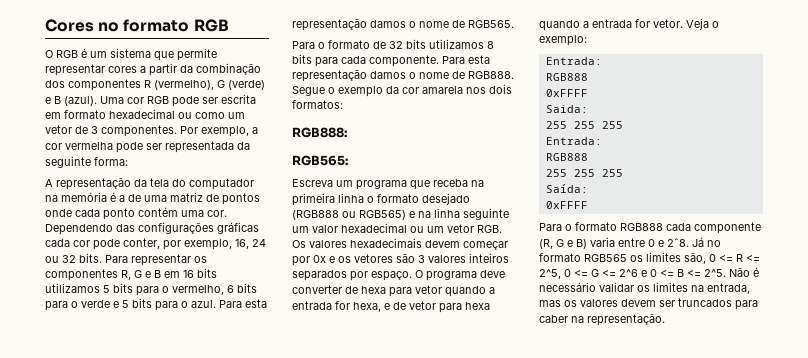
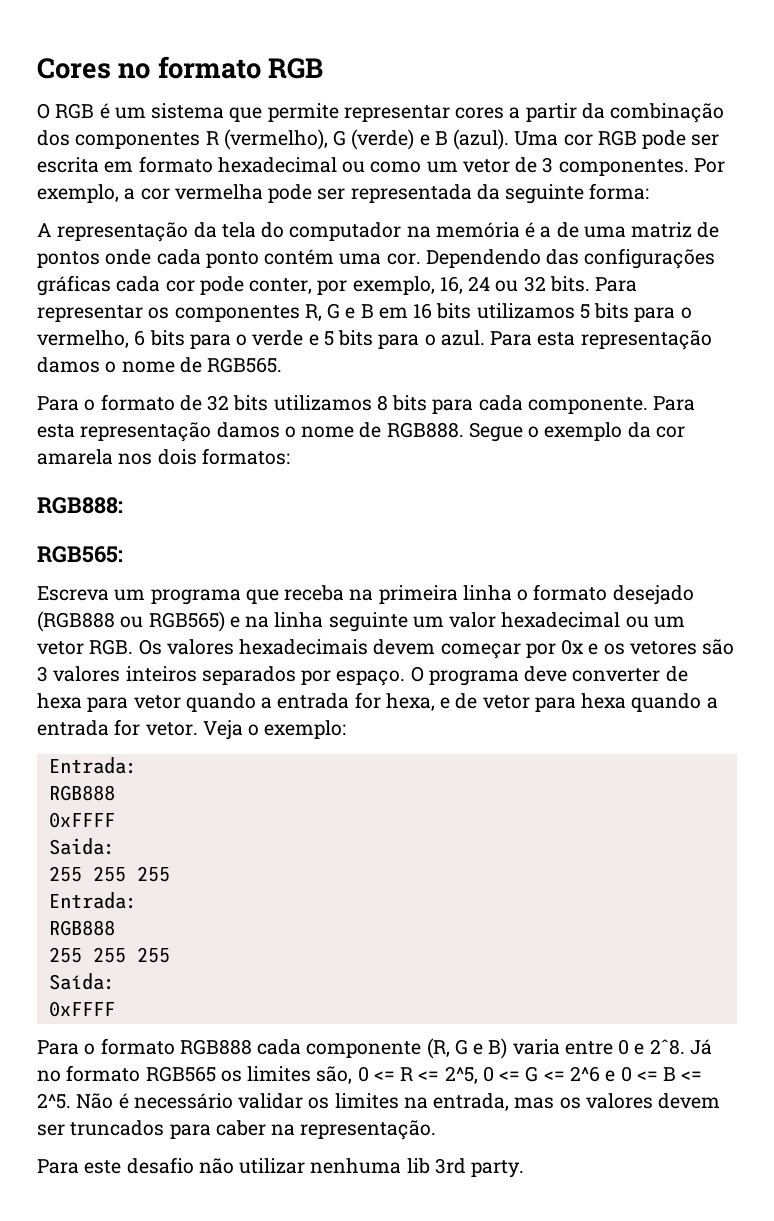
+ Para este desafio não utilizar nenhuma lib 3rd party.

